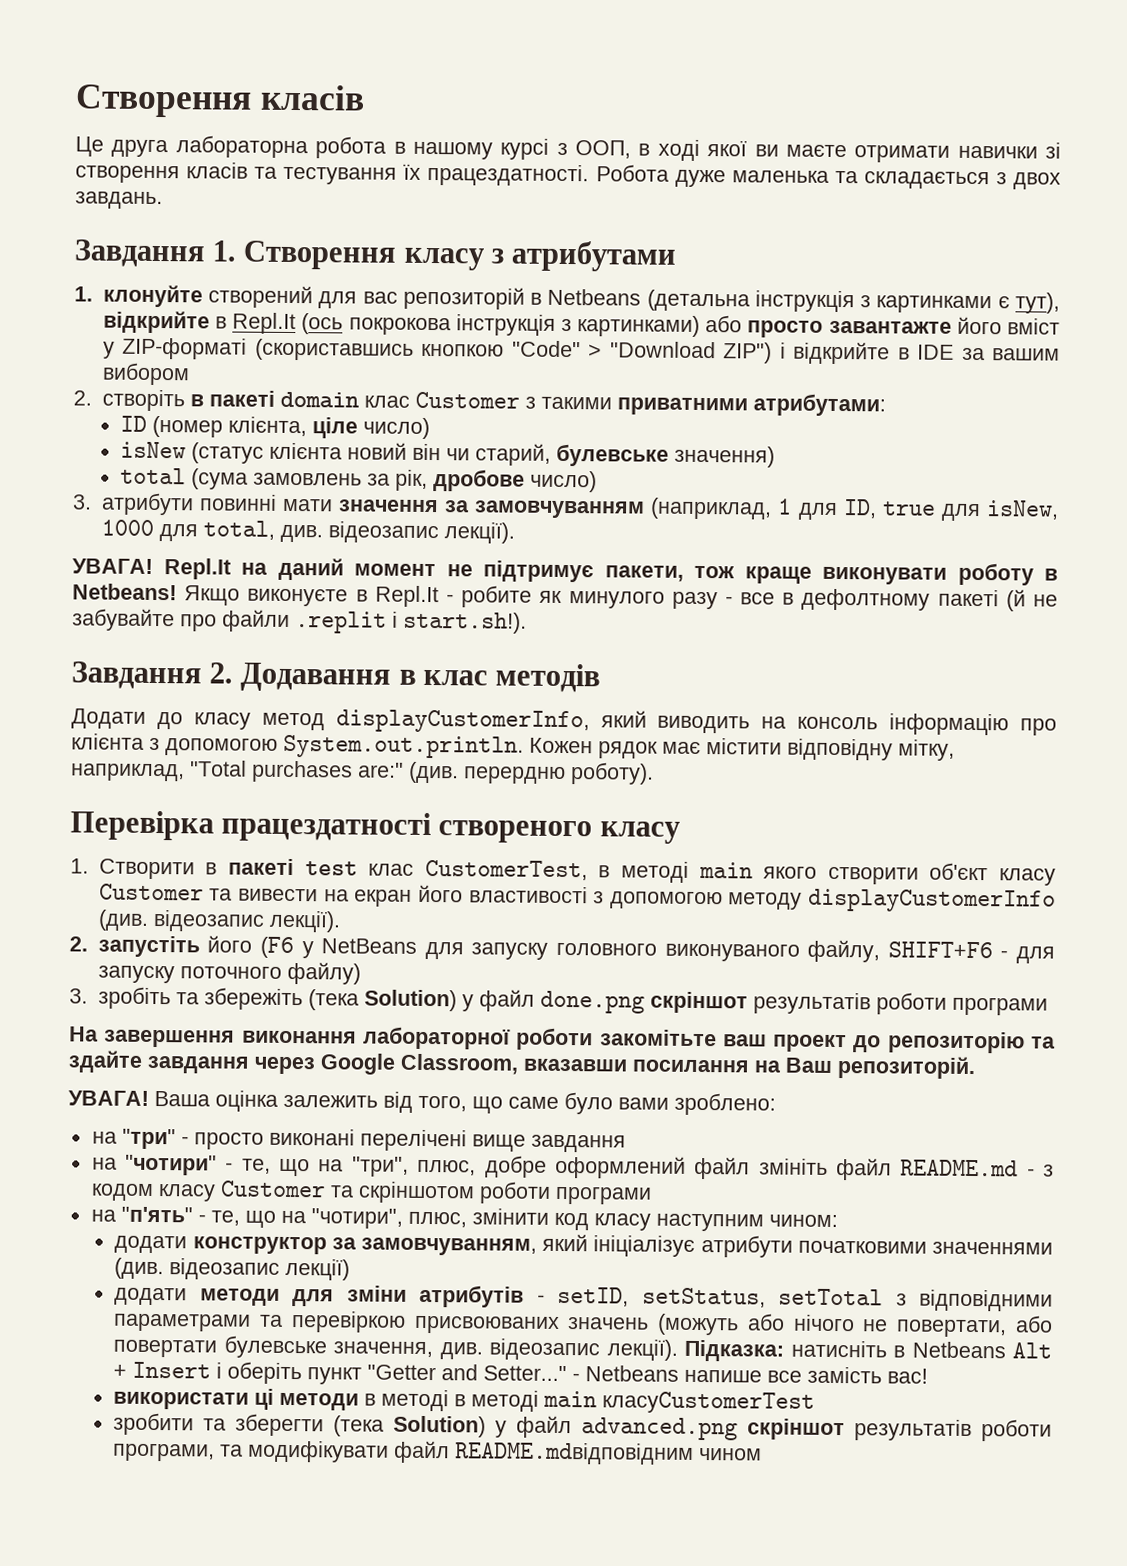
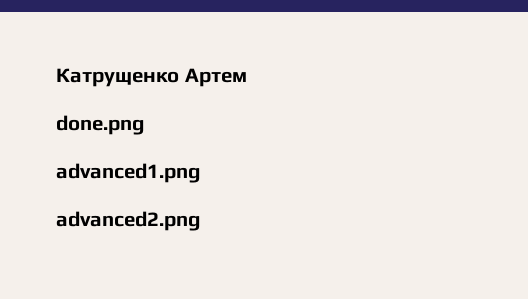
- Створення класів
- Це друга лабораторна робота в нашому курсі з ООП, в ході якої ви маєте отримати навички зі створення класів та тестування їх працездатності. Робота дуже маленька та складається з двох завдань.
- Завдання 1. Створення класу з атрибутами
- 1. клонуйте створений для вас репозиторій в Netbeans (детальна інструкція з картинками є тут), відкрийте в Repl.It (ось покрокова інструкція з картинками) або просто завантажте його вміст у ZIP-форматі (скориставшись кнопкою "Code" > "Download ZIP") і відкрийте в IDE за вашим вибором
- 2. створіть в пакеті domain клас Сustomer з такими приватними атрибутами:
- ID (номер клієнта, ціле число)
- isNew (статус клієнта новий він чи старий, булевське значення)
- total (сума замовлень за рік, дробове число)
- 3. атрибути повинні мати значення за замовчуванням (наприклад, 1 для ID, true для isNew, 1000 для total, див. відеозапис лекції).
- УВАГА! Repl.It на даний момент не підтримує пакети, тож краще виконувати роботу в Netbeans! Якщо виконуєте в Repl.It - робите як минулого разу - все в дефолтному пакеті (й не забувайте про файли .replit і start.sh!).
- Завдання 2. Додавання в клас методів
- Додати до класу метод displayCustomerInfo, який виводить на консоль інформацію про клієнта з допомогою System.out.println. Кожен рядок має містити відповідну мітку, наприклад, "Total purchases are:" (див. перердню роботу).
- Перевірка працездатності створеного класу
- 1. Створити в пакеті test клас CustomerTest, в методі main якого створити об'єкт класу Сustomer та вивести на екран його властивості з допомогою методу displayCustomerInfo (див. відеозапис лекції).
- 2. запустіть його (F6 у NetBeans для запуску головного виконуваного файлу, SHIFT+F6 - для запуску поточного файлу)
- 3. зробіть та збережіть (тека Solution) у файл done.png скріншот результатів роботи програми
- На завершення виконання лабораторної роботи закомітьте ваш проект до репозиторію та здайте завдання через Google Classroom, вказавши посилання на Ваш репозиторій.
- УВАГА! Ваша оцінка залежить від того, що саме було вами зроблено:
- на "три" - просто виконані перелічені вище завдання
- на "чотири" - те, що на "три", плюс, добре оформлений файл змініть файл README.md - з кодом класу Сustomer та скріншотом роботи програми
- на "п'ять" - те, що на "чотири", плюс, змінити код класу наступним чином:
- додати конструктор за замовчуванням, який ініціалізує атрибути початковими значеннями (див. відеозапис лекції)
- додати методи для зміни атрибутів - setID, setStatus, setTotal з відповідними параметрами та перевіркою присвоюваних значень (можуть або нічого не повертати, або повертати булевське значення, див. відеозапис лекції). Підказка: натисніть в Netbeans Alt + Insert і оберіть пункт "Getter and Setter..." - Netbeans напише все замість вас!
- використати ці методи в методі в методі main класуCustomerTest
- зробити та зберегти (тека Solution) у файл advanced.png скріншот результатів роботи програми, та модифікувати файл README.mdвідповідним чином
+ Катрущенко Артем
+ done.png
+ advanced1.png
+ advanced2.png

